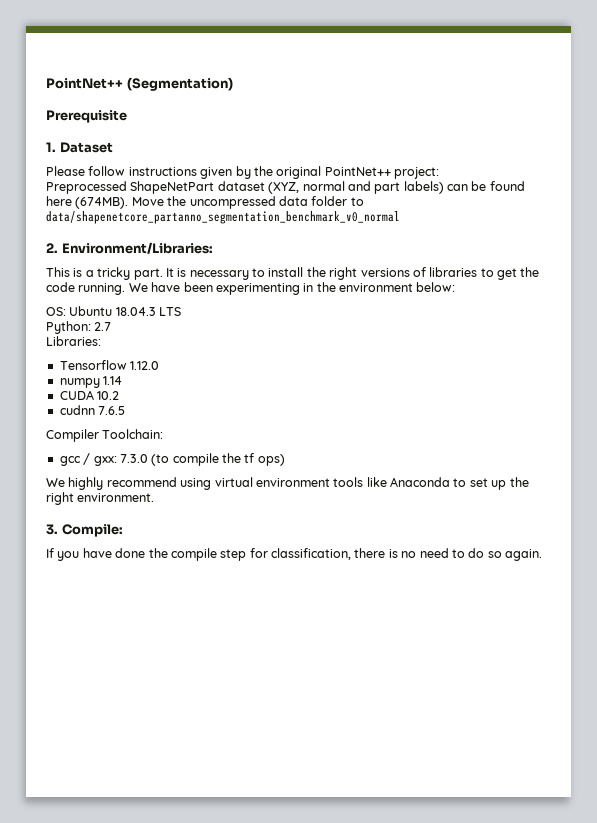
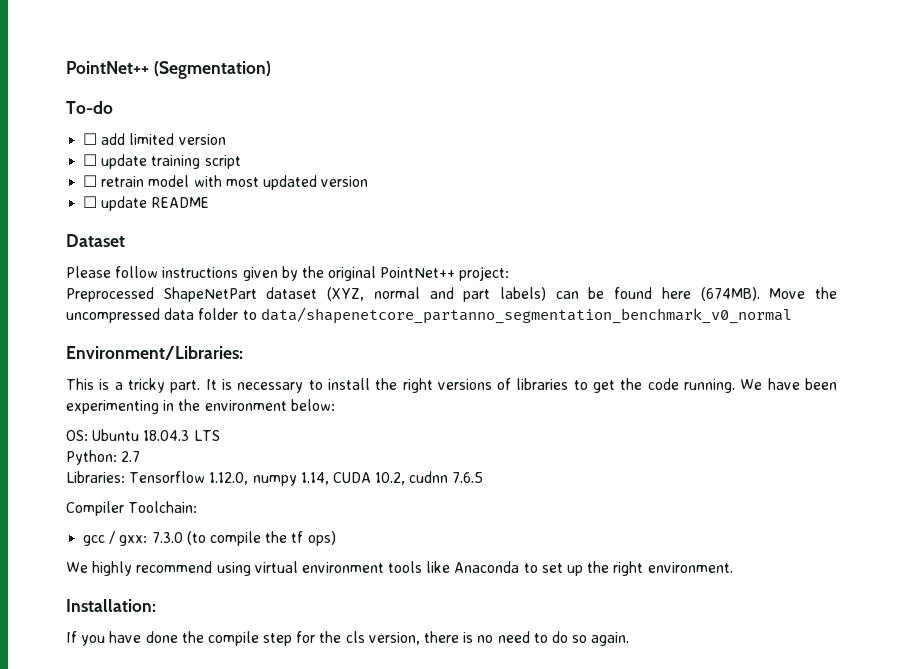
- Prerequisite
- 1. Dataset
+ To-do
+ ☐ add limited version
+ ☐ update training script
+ ☐ retrain model with most updated version
+ ☐ update README
+ Dataset
- 2. Environment/Libraries:
+ Environment/Libraries:
- Libraries:
- Tensorflow 1.12.0
- numpy 1.14
- CUDA 10.2
- cudnn 7.6.5
+ Libraries: Tensorflow 1.12.0, numpy 1.14, CUDA 10.2, cudnn 7.6.5
- 3. Compile:
+ Installation:
- If you have done the compile step for classification, there is no need to do so again.
+ If you have done the compile step for the cls version, there is no need to do so again.

